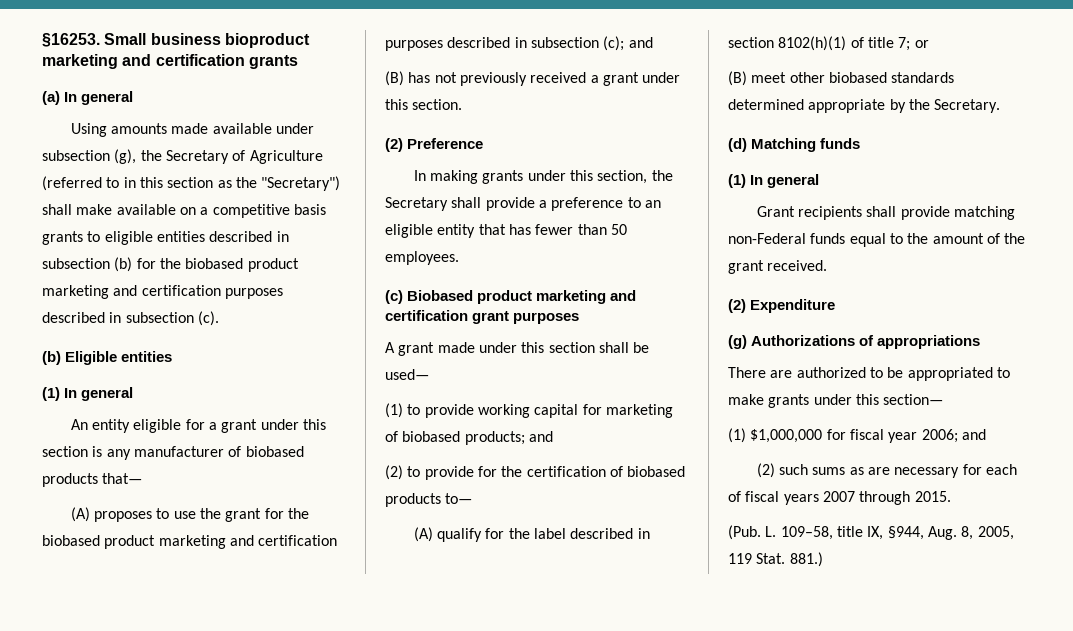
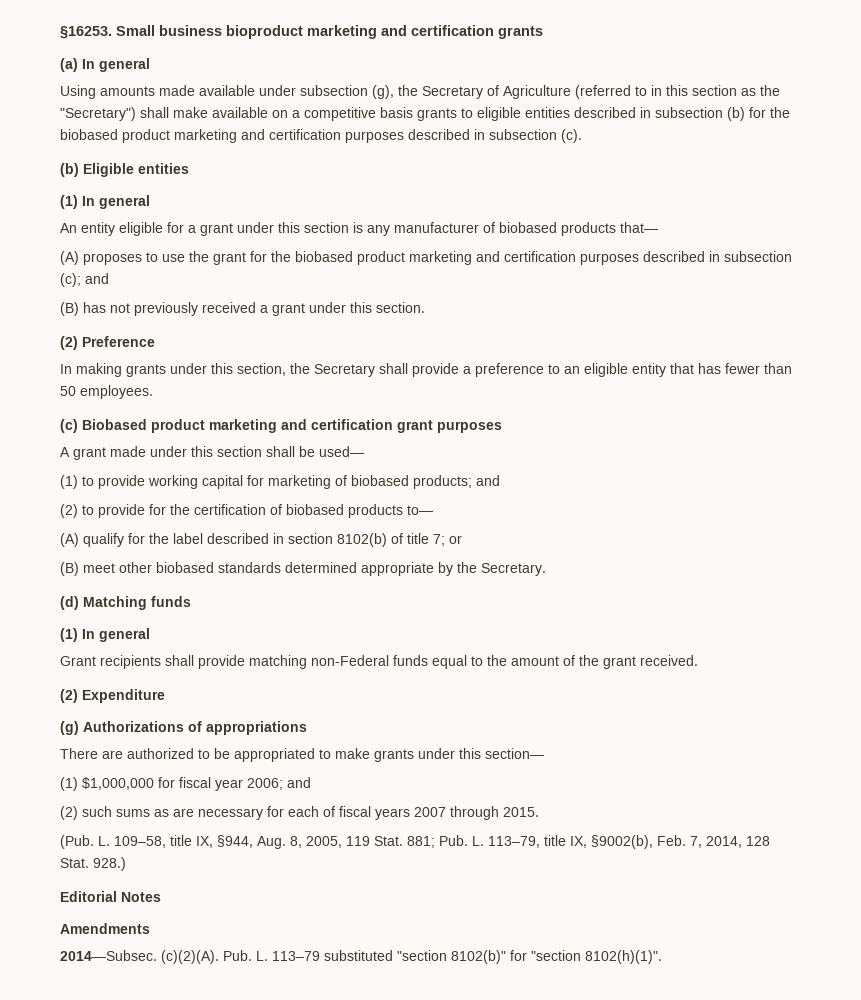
- (A) qualify for the label described in section 8102(h)(1) of title 7; or
+ (A) qualify for the label described in section 8102(b) of title 7; or
- 881.)
+ 881; Pub. L. 113–79, title IX, §9002(b), Feb. 7, 2014, 128 Stat. 928.)
+ Editorial Notes
+ Amendments
+ 2014—Subsec. (c)(2)(A). Pub. L. 113–79 substituted "section 8102(b)" for "section 8102(h)(1)".

